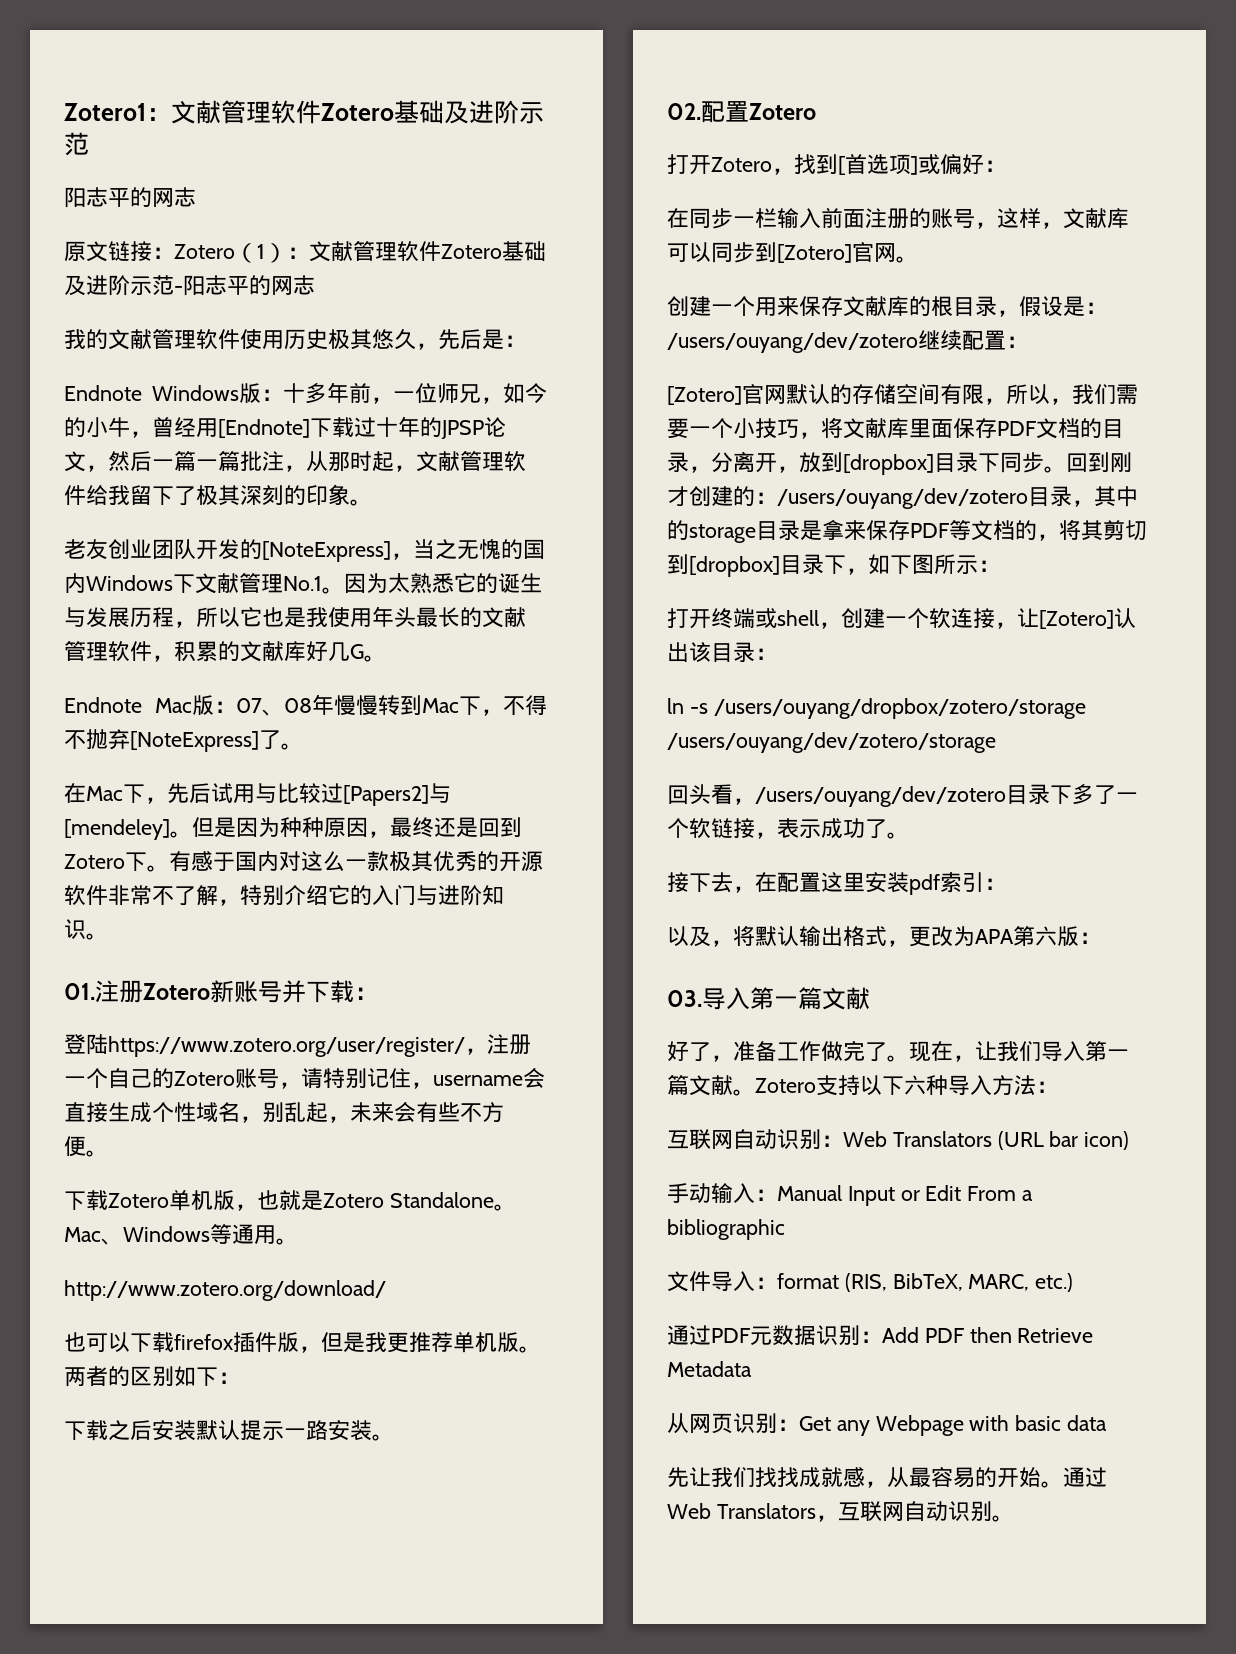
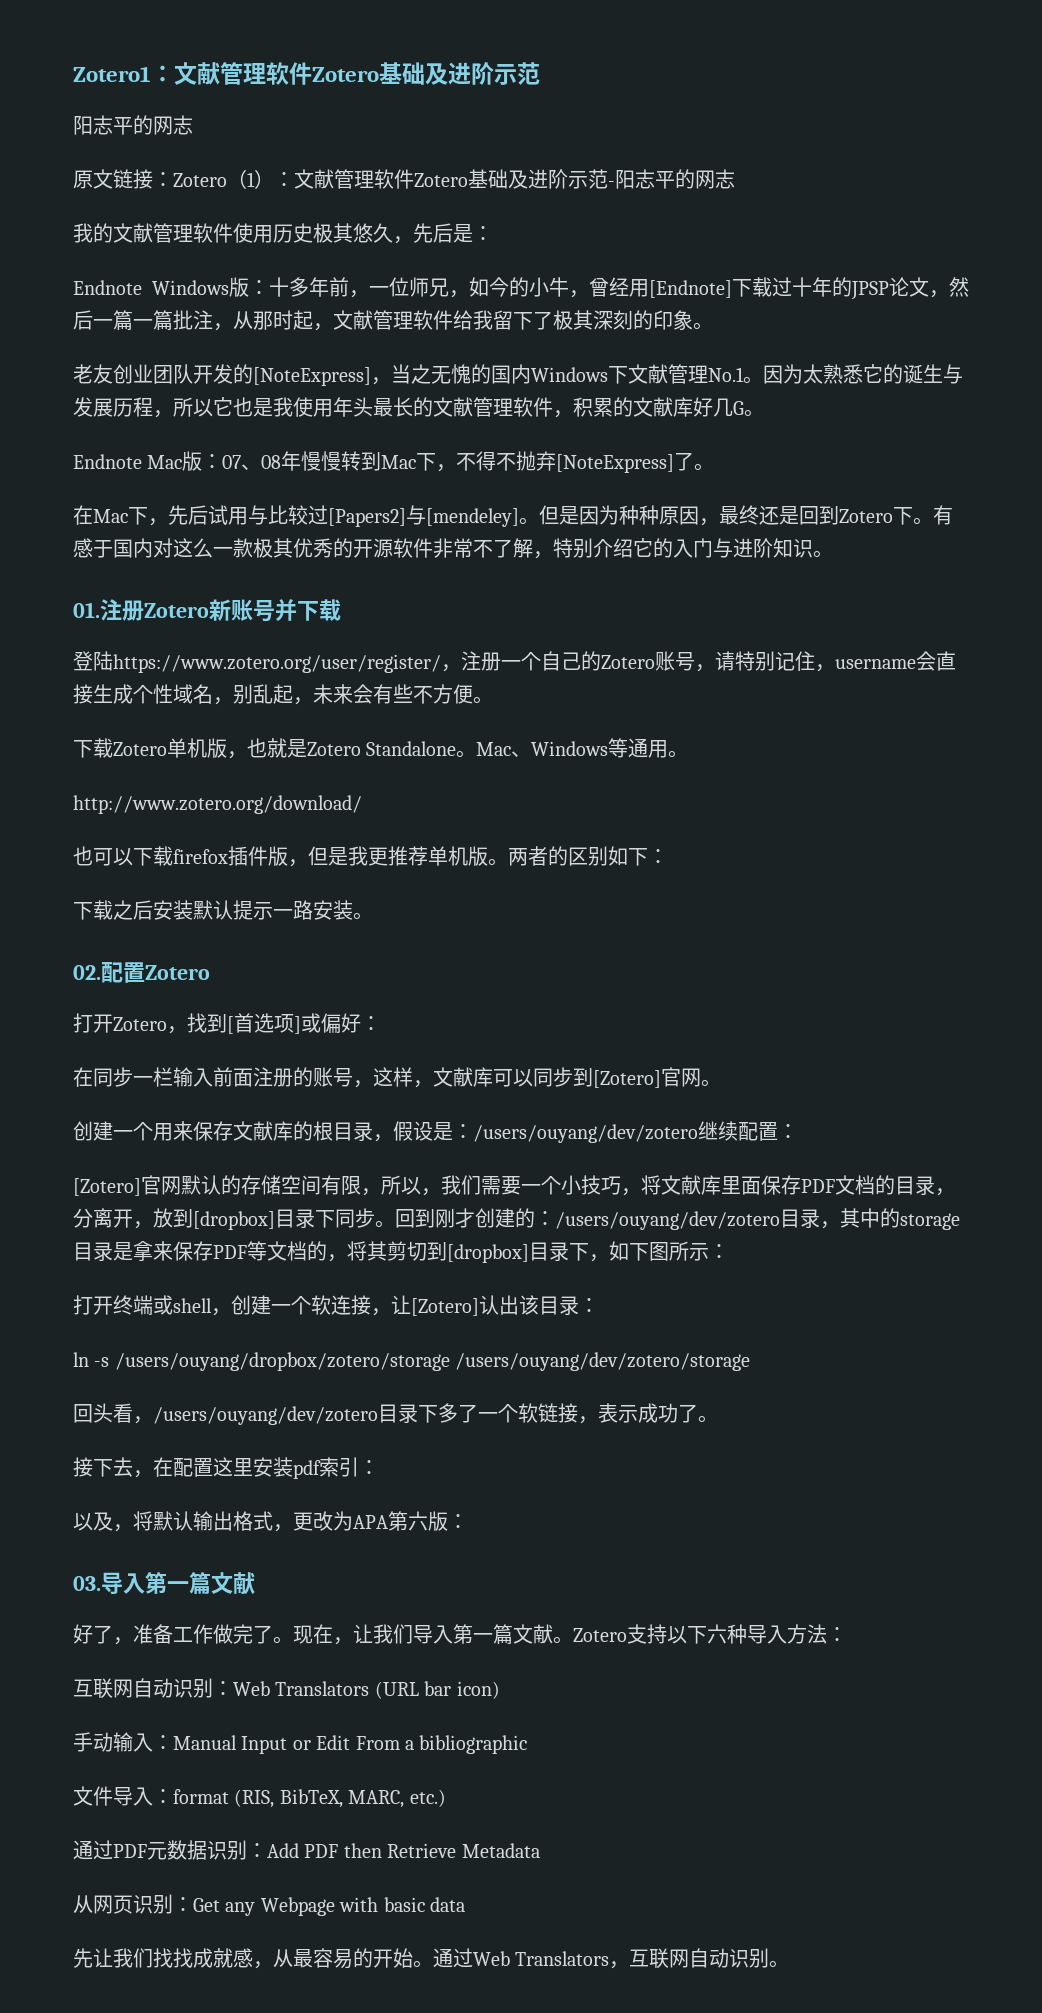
- 01.注册Zotero新账号并下载：
+ 01.注册Zotero新账号并下载

